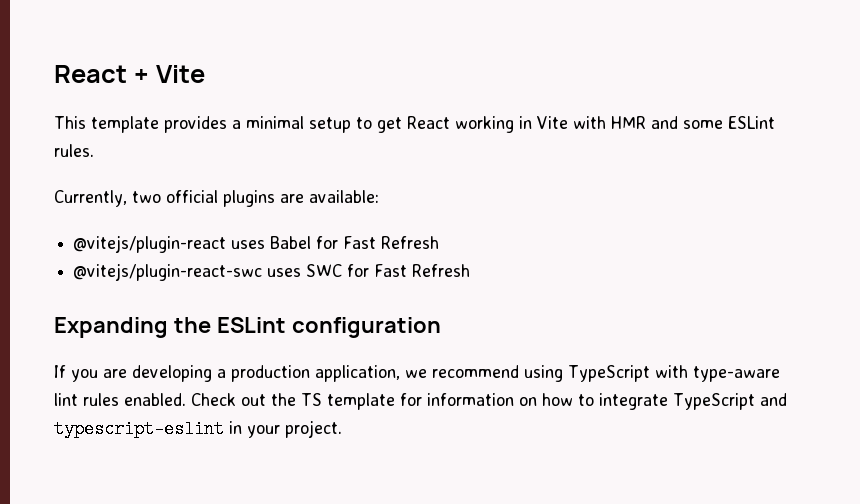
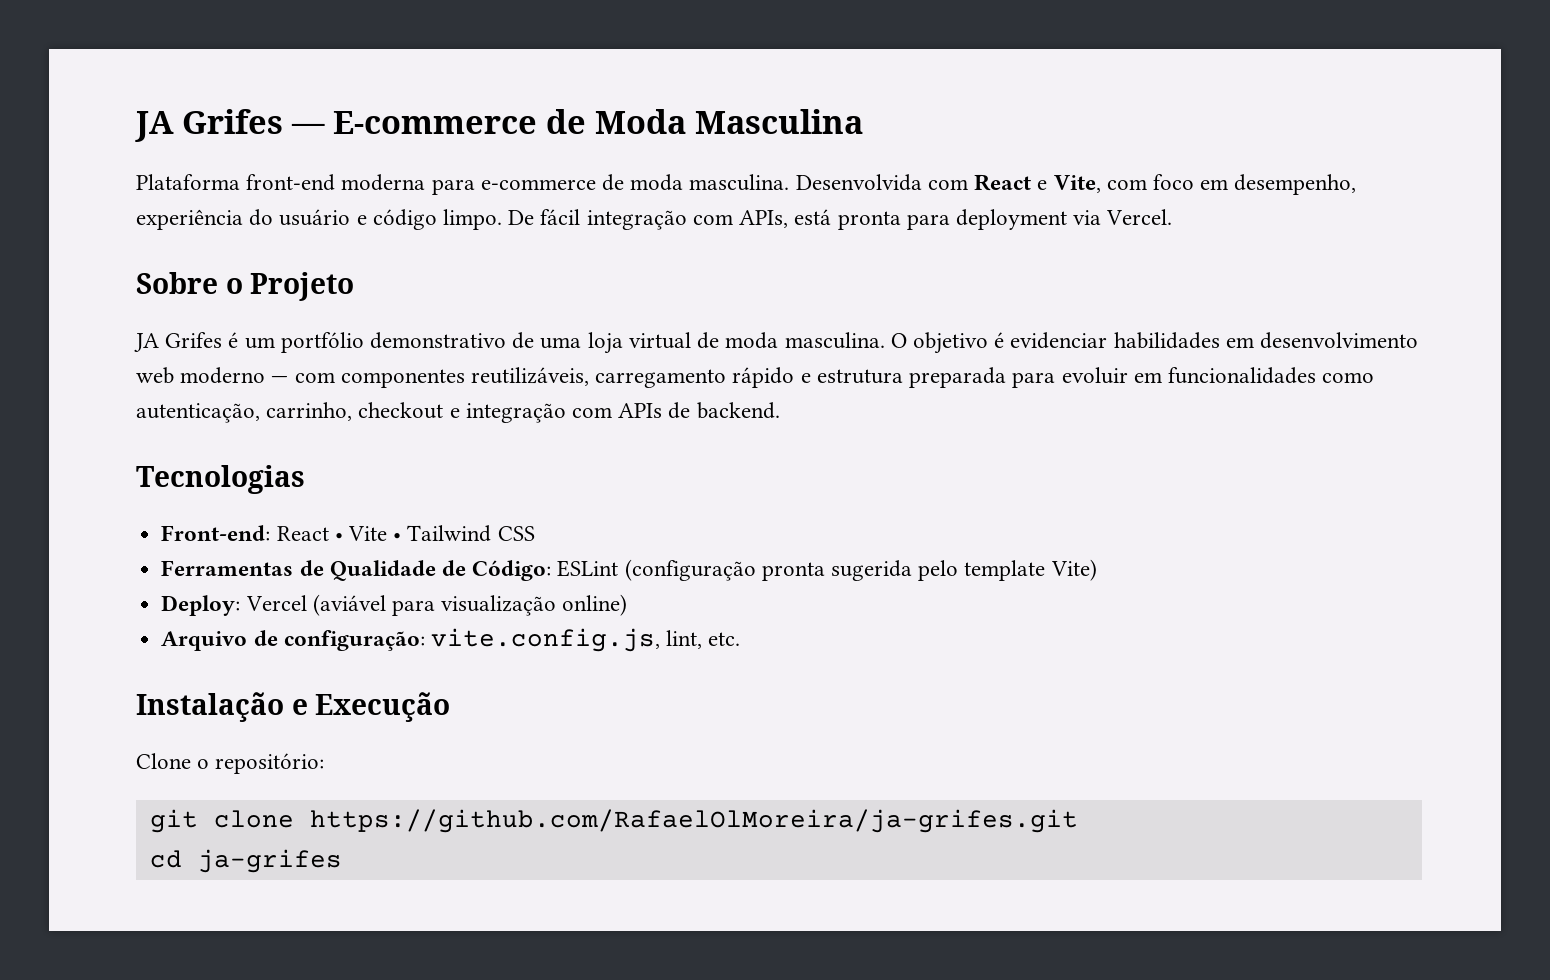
- React + Vite
- This template provides a minimal setup to get React working in Vite with HMR and some ESLint rules.
- Currently, two official plugins are available:
- @vitejs/plugin-react uses Babel for Fast Refresh
- @vitejs/plugin-react-swc uses SWC for Fast Refresh
- Expanding the ESLint configuration
- If you are developing a production application, we recommend using TypeScript with type-aware lint rules enabled. Check out the TS template for information on how to integrate TypeScript and typescript-eslint in your project.
+ JA Grifes — E-commerce de Moda Masculina
+ Plataforma front-end moderna para e-commerce de moda masculina. Desenvolvida com React e Vite, com foco em desempenho, experiência do usuário e código limpo. De fácil integração com APIs, está pronta para deployment via Vercel.
+ Sobre o Projeto
+ JA Grifes é um portfólio demonstrativo de uma loja virtual de moda masculina. O objetivo é evidenciar habilidades em desenvolvimento web moderno — com componentes reutilizáveis, carregamento rápido e estrutura preparada para evoluir em funcionalidades como autenticação, carrinho, checkout e integração com APIs de backend.
+ Tecnologias
+ Front-end: React • Vite • Tailwind CSS
+ Ferramentas de Qualidade de Código: ESLint (configuração pronta sugerida pelo template Vite)
+ Deploy: Vercel (aviável para visualização online)
+ Arquivo de configuração: vite.config.js, lint, etc.
+ Instalação e Execução
+ Clone o repositório:
+ git clone https://github.com/RafaelOlMoreira/ja-grifes.git
+ cd ja-grifes

